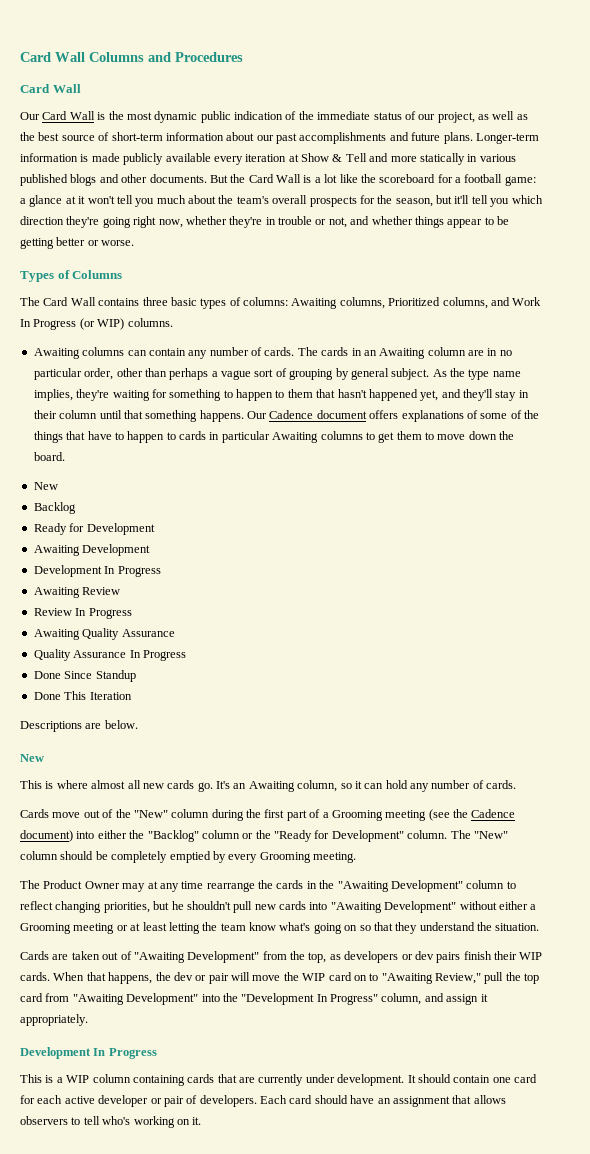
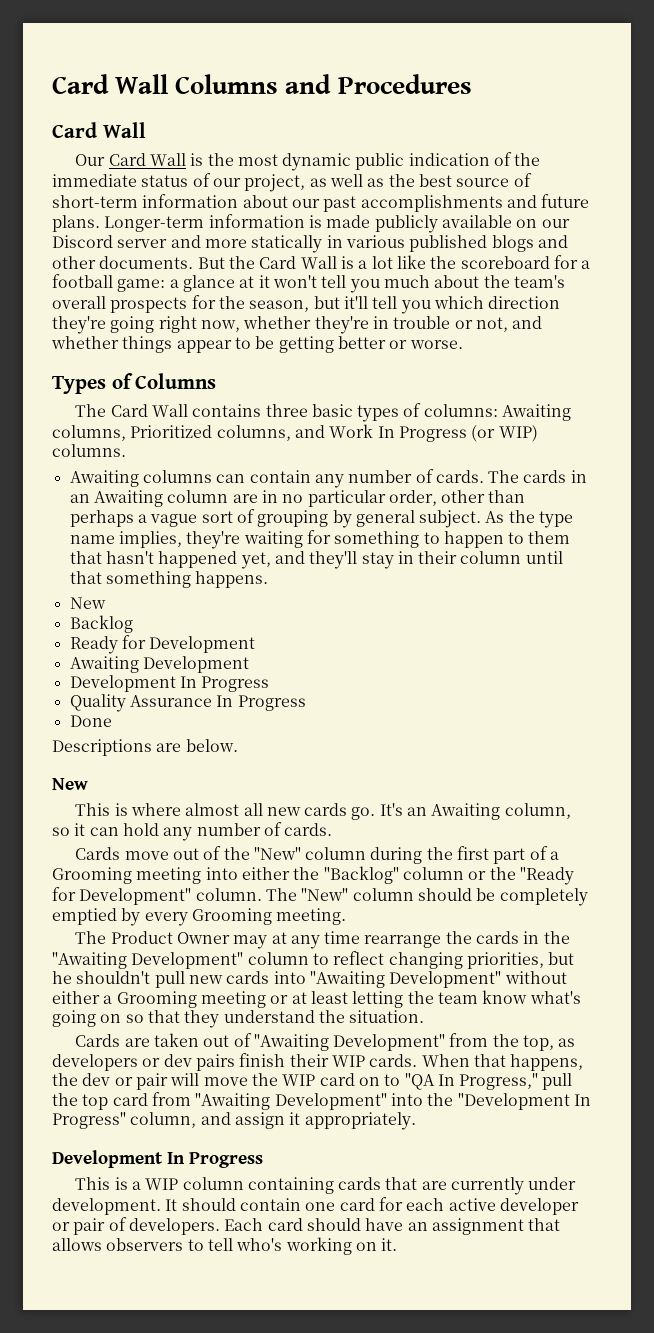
- Longer-term information is made publicly available every iteration at Show & Tell and more statically in various published blogs and other documents.
+ Longer-term information is made publicly available on our Discord server and more statically in various published blogs and other documents.
- Our Cadence document offers explanations of some of the things that have to happen to cards in particular Awaiting columns to get them to move down the board.
- Awaiting Review
- Review In Progress
- Awaiting Quality Assurance
- Done Since Standup
- Done This Iteration
+ Done
- Cards move out of the "New" column during the first part of a Grooming meeting (see the Cadence document) into either the "Backlog" column or the "Ready for Development" column.
+ Cards move out of the "New" column during the first part of a Grooming meeting into either the "Backlog" column or the "Ready for Development" column.
- When that happens, the dev or pair will move the WIP card on to "Awaiting Review," pull the top card from "Awaiting Development" into the "Development In Progress" column, and assign it appropriately.
+ When that happens, the dev or pair will move the WIP card on to "QA In Progress," pull the top card from "Awaiting Development" into the "Development In Progress" column, and assign it appropriately.

